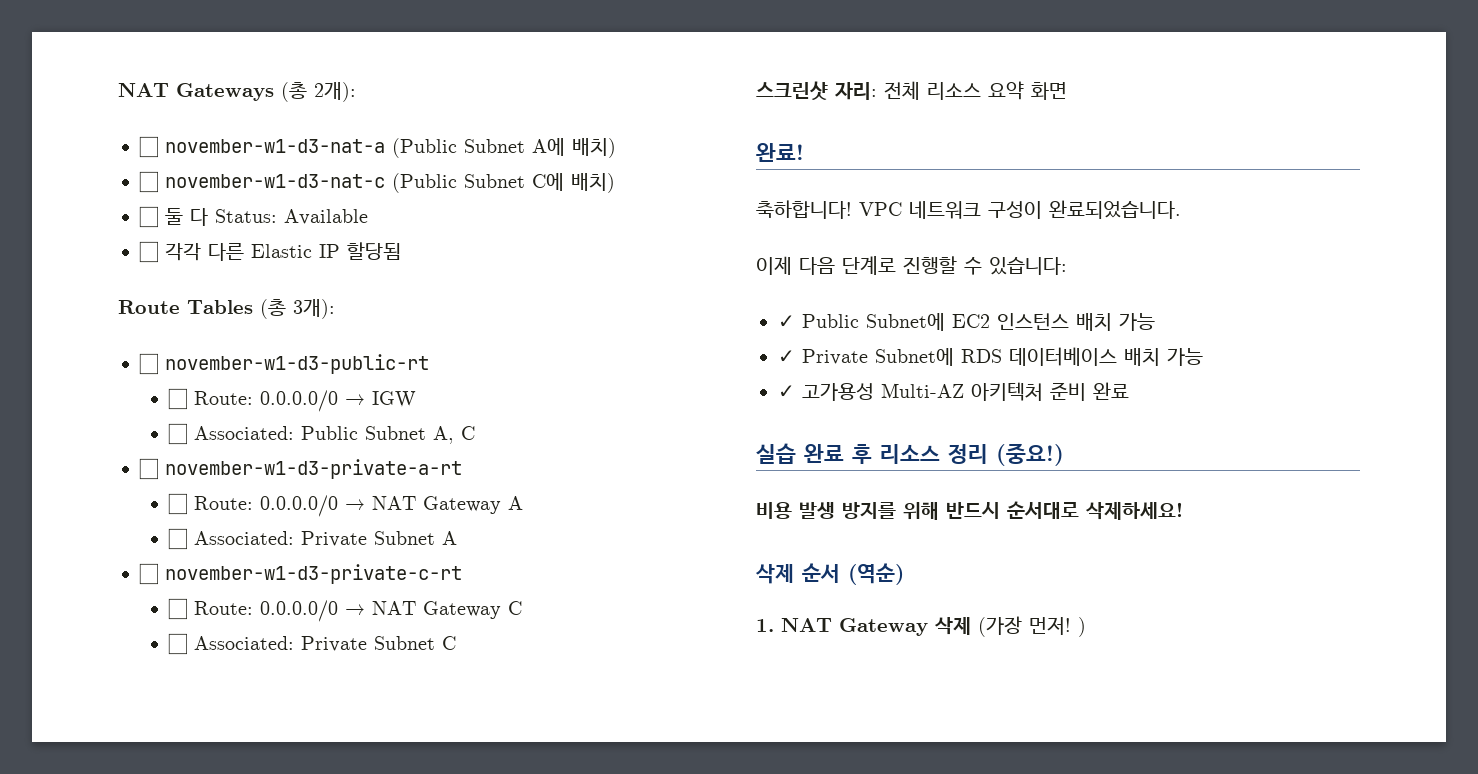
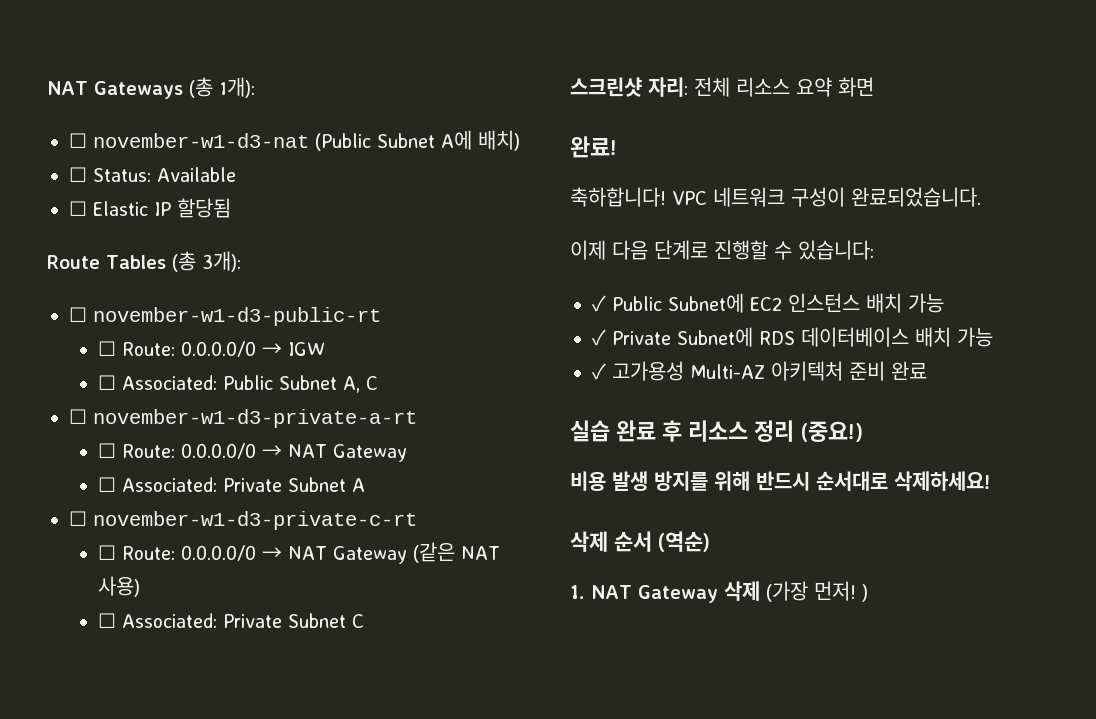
- NAT Gateways (총 2개):
- ☐ november-w1-d3-nat-a (Public Subnet A에 배치)
+ NAT Gateways (총 1개):
+ ☐ november-w1-d3-nat (Public Subnet A에 배치)
- ☐ november-w1-d3-nat-c (Public Subnet C에 배치)
- ☐ 둘 다 Status: Available
+ ☐ Status: Available
- ☐ 각각 다른 Elastic IP 할당됨
+ ☐ Elastic IP 할당됨
  ☐ november-w1-d3-private-a-rt
- ☐ Route: 0.0.0.0/0 → NAT Gateway A
+ ☐ Route: 0.0.0.0/0 → NAT Gateway
- ☐ Route: 0.0.0.0/0 → NAT Gateway C
+ ☐ Route: 0.0.0.0/0 → NAT Gateway (같은 NAT 사용)

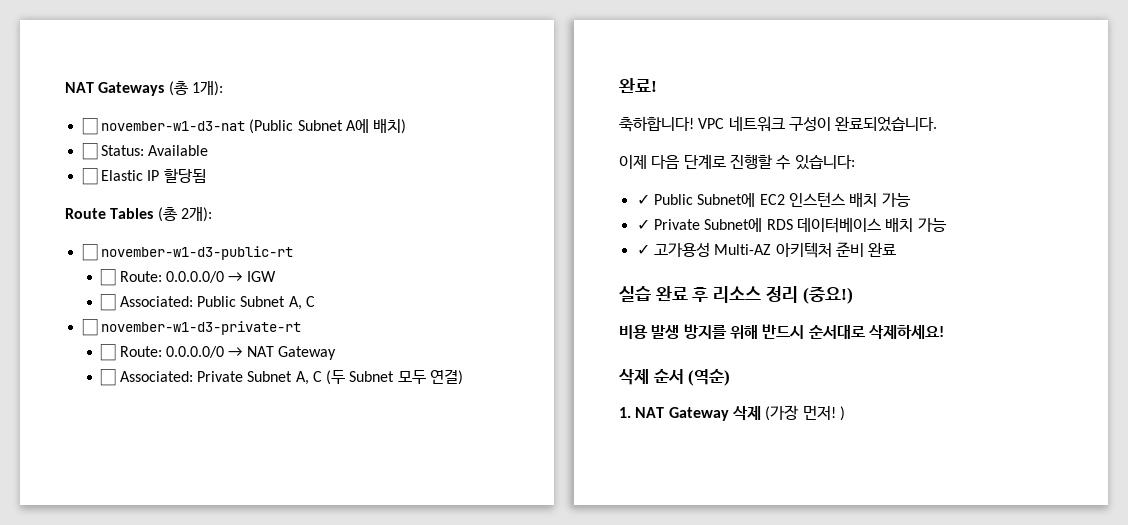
- Route Tables (총 3개):
+ Route Tables (총 2개):
- ☐ november-w1-d3-private-a-rt
+ ☐ november-w1-d3-private-rt
- ☐ Associated: Private Subnet A
- ☐ november-w1-d3-private-c-rt
- ☐ Route: 0.0.0.0/0 → NAT Gateway (같은 NAT 사용)
- ☐ Associated: Private Subnet C
- 스크린샷 자리: 전체 리소스 요약 화면
+ ☐ Associated: Private Subnet A, C (두 Subnet 모두 연결)

